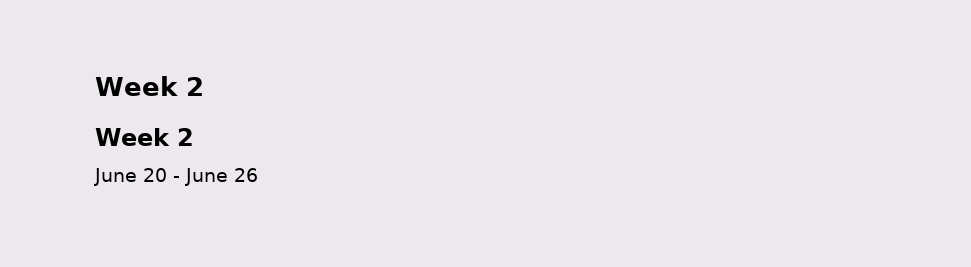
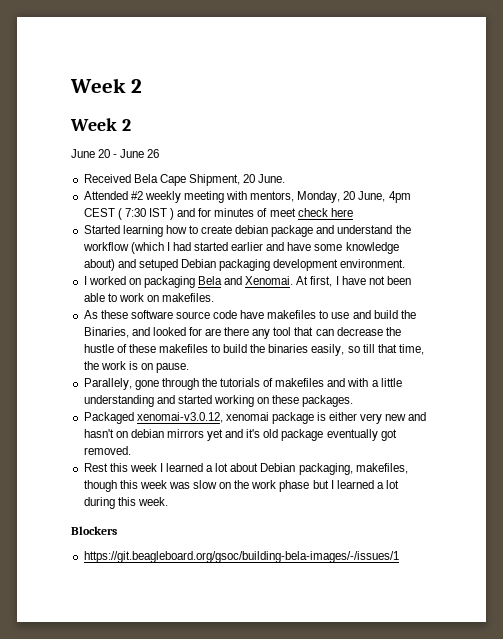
+ Received Bela Cape Shipment, 20 June.
+ Attended #2 weekly meeting with mentors, Monday, 20 June, 4pm CEST ( 7:30 IST ) and for minutes of meet check here
+ Started learning how to create debian package and understand the workflow (which I had started earlier and have some knowledge about) and setuped Debian packaging development environment.
+ I worked on packaging Bela and Xenomai. At first, I have not been able to work on makefiles.
+ As these software source code have makefiles to use and build the Binaries, and looked for are there any tool that can decrease the hustle of these makefiles to build the binaries easily, so till that time, the work is on pause.
+ Parallely, gone through the tutorials of makefiles and with a little understanding and started working on these packages.
+ Packaged xenomai-v3.0.12, xenomai package is either very new and hasn't on debian mirrors yet and it's old package eventually got removed.
+ Rest this week I learned a lot about Debian packaging, makefiles, though this week was slow on the work phase but I learned a lot during this week.
+ Blockers
+ https://git.beagleboard.org/gsoc/building-bela-images/-/issues/1

